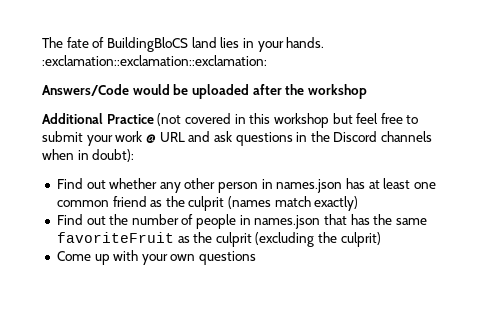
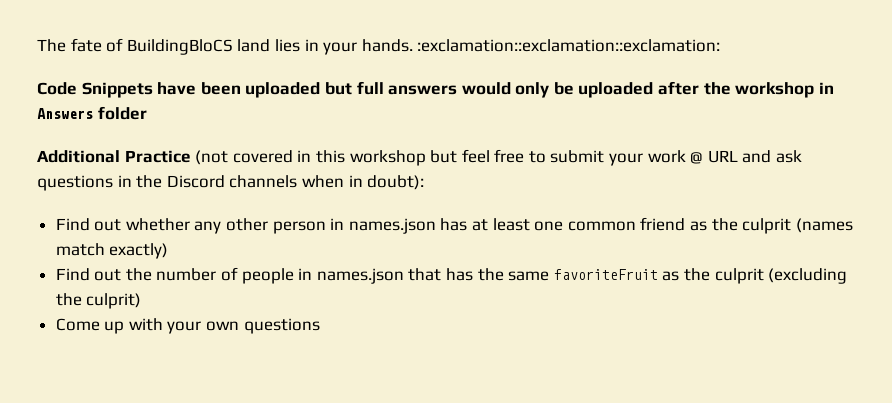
- Answers/Code would be uploaded after the workshop
+ Code Snippets have been uploaded but full answers would only be uploaded after the workshop in Answers folder

